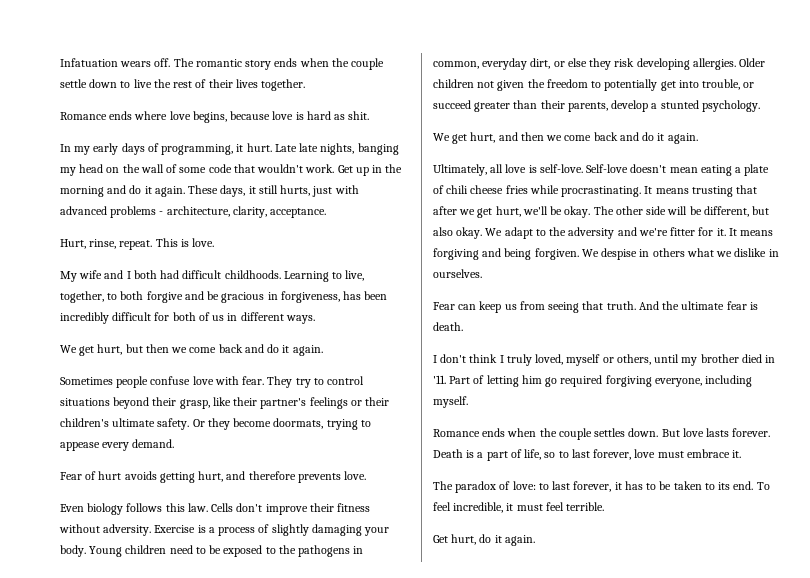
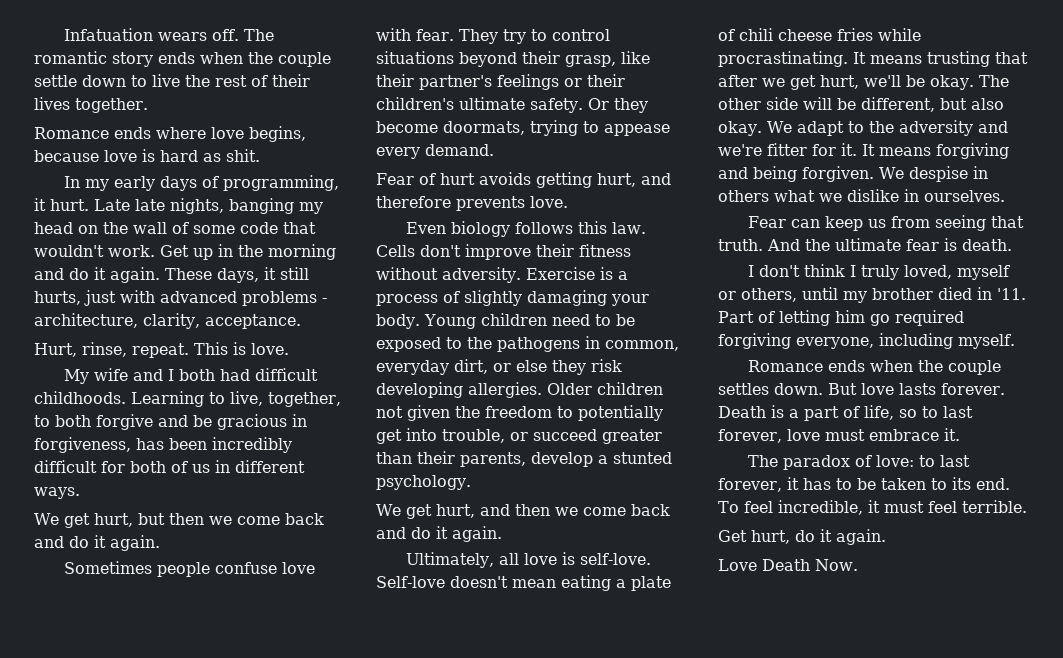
+ Love Death Now.

